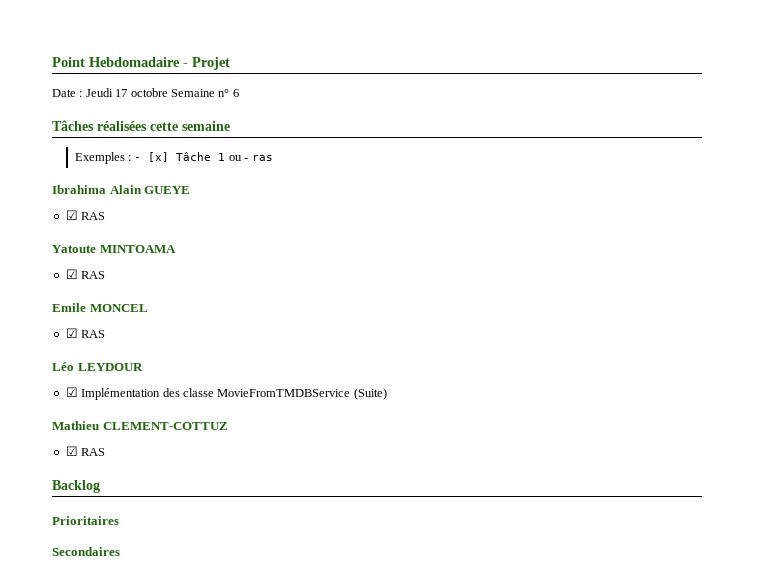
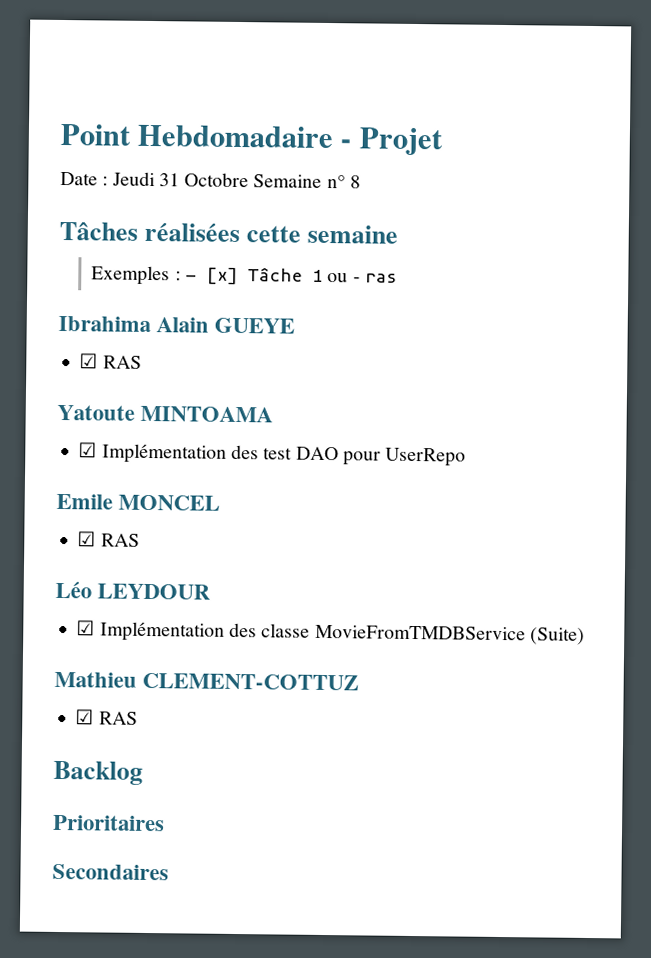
- Date : Jeudi 17 octobre Semaine n° 6
+ Date : Jeudi 31 Octobre Semaine n° 8
  Yatoute MINTOAMA
- ☑ RAS
+ ☑ Implémentation des test DAO pour UserRepo

